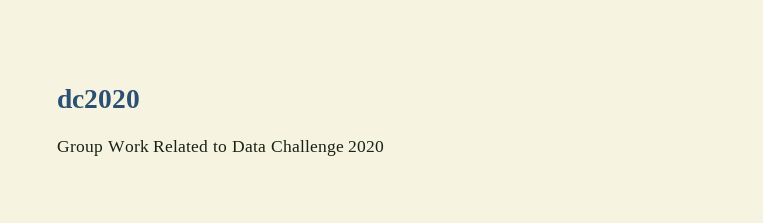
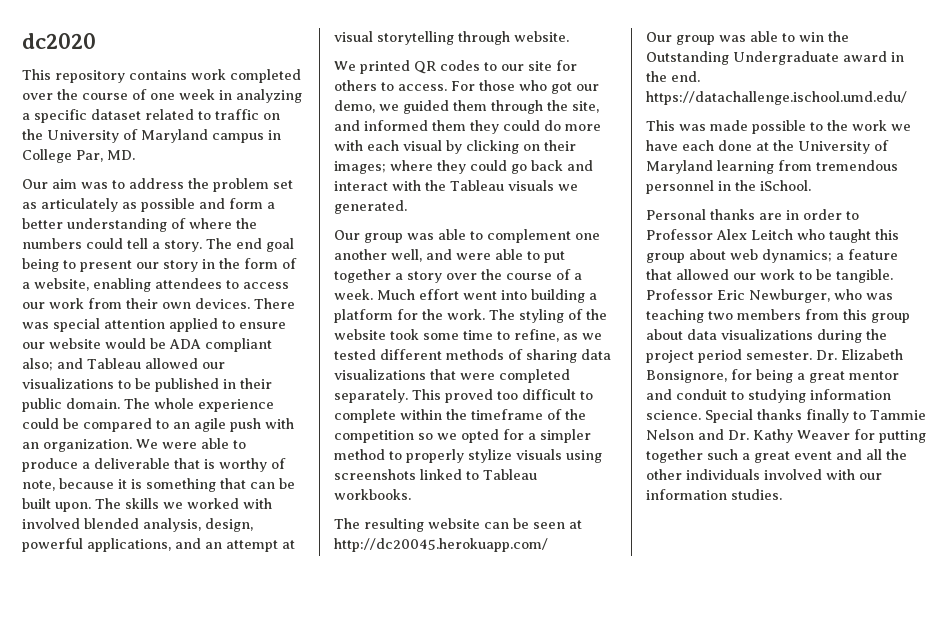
- Group Work Related to Data Challenge 2020
+ This repository contains work completed over the course of one week in analyzing a specific dataset related to traffic on the University of Maryland campus in College Par, MD.
+ Our aim was to address the problem set as articulately as possible and form a better understanding of where the numbers could tell a story. The end goal being to present our story in the form of a website, enabling attendees to access our work from their own devices. There was special attention applied to ensure our website would be ADA compliant also; and Tableau allowed our visualizations to be published in their public domain. The whole experience could be compared to an agile push with an organization. We were able to produce a deliverable that is worthy of note, because it is something that can be built upon. The skills we worked with involved blended analysis, design, powerful applications, and an attempt at visual storytelling through website.
+ We printed QR codes to our site for others to access. For those who got our demo, we guided them through the site, and informed them they could do more with each visual by clicking on their images; where they could go back and interact with the Tableau visuals we generated.
+ Our group was able to complement one another well, and were able to put together a story over the course of a week. Much effort went into building a platform for the work. The styling of the website took some time to refine, as we tested different methods of sharing data visualizations that were completed separately. This proved too difficult to complete within the timeframe of the competition so we opted for a simpler method to properly stylize visuals using screenshots linked to Tableau workbooks.
+ The resulting website can be seen at http://dc20045.herokuapp.com/
+ Our group was able to win the Outstanding Undergraduate award in the end. https://datachallenge.ischool.umd.edu/
+ This was made possible to the work we have each done at the University of Maryland learning from tremendous personnel in the iSchool.
+ Personal thanks are in order to Professor Alex Leitch who taught this group about web dynamics; a feature that allowed our work to be tangible. Professor Eric Newburger, who was teaching two members from this group about data visualizations during the project period semester. Dr. Elizabeth Bonsignore, for being a great mentor and conduit to studying information science. Special thanks finally to Tammie Nelson and Dr. Kathy Weaver for putting together such a great event and all the other individuals involved with our information studies.

